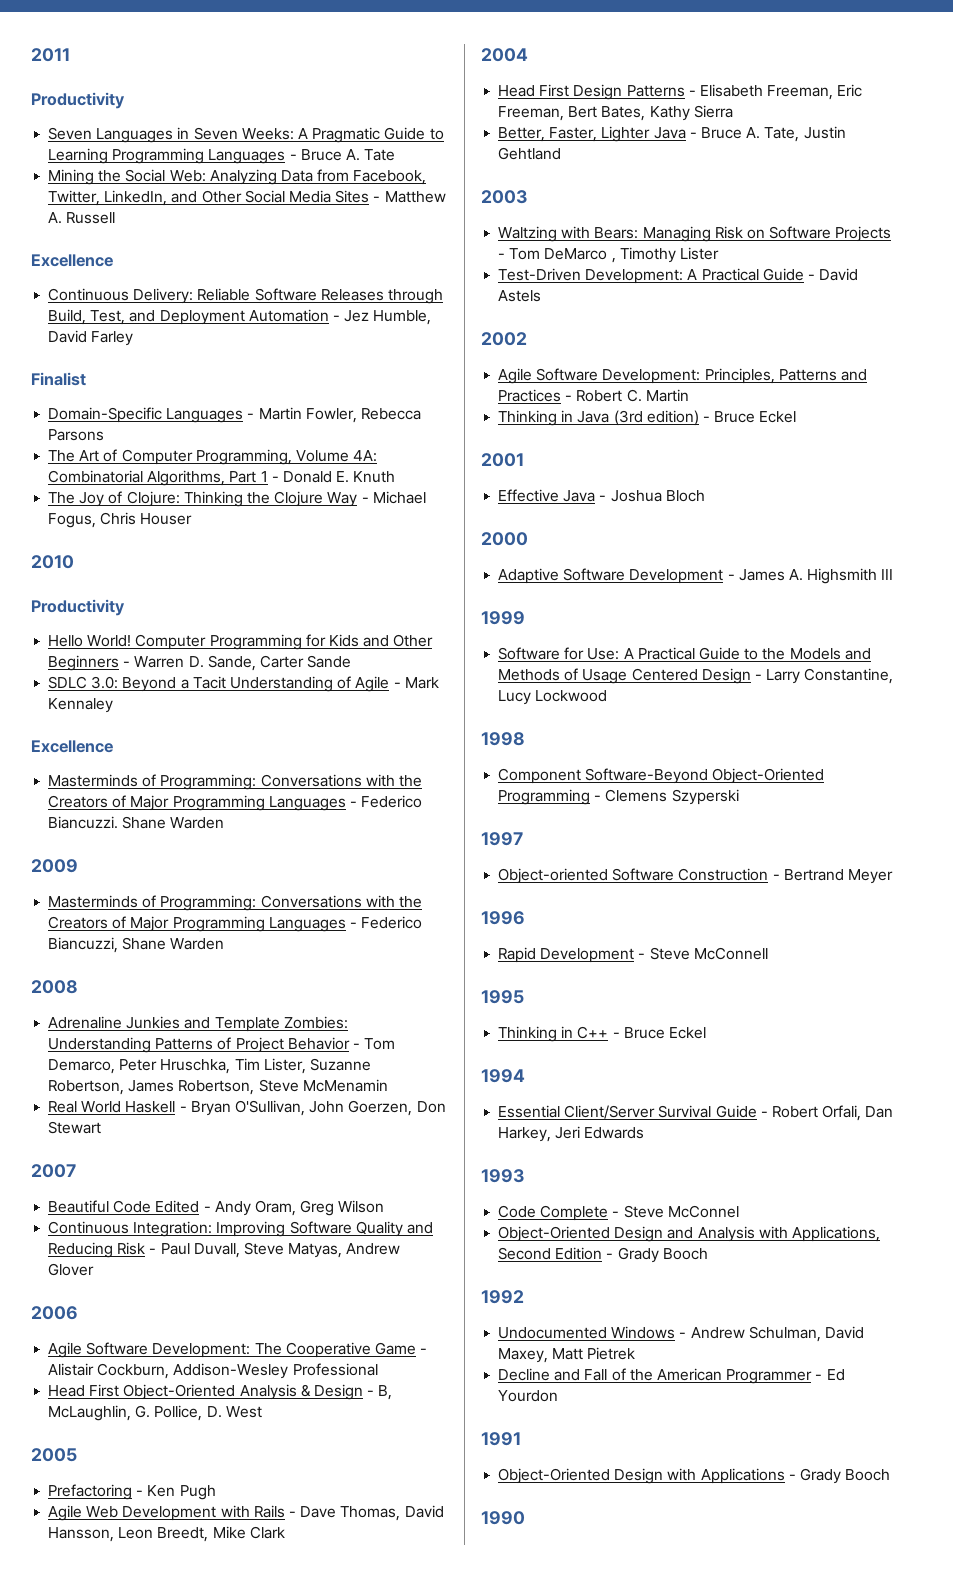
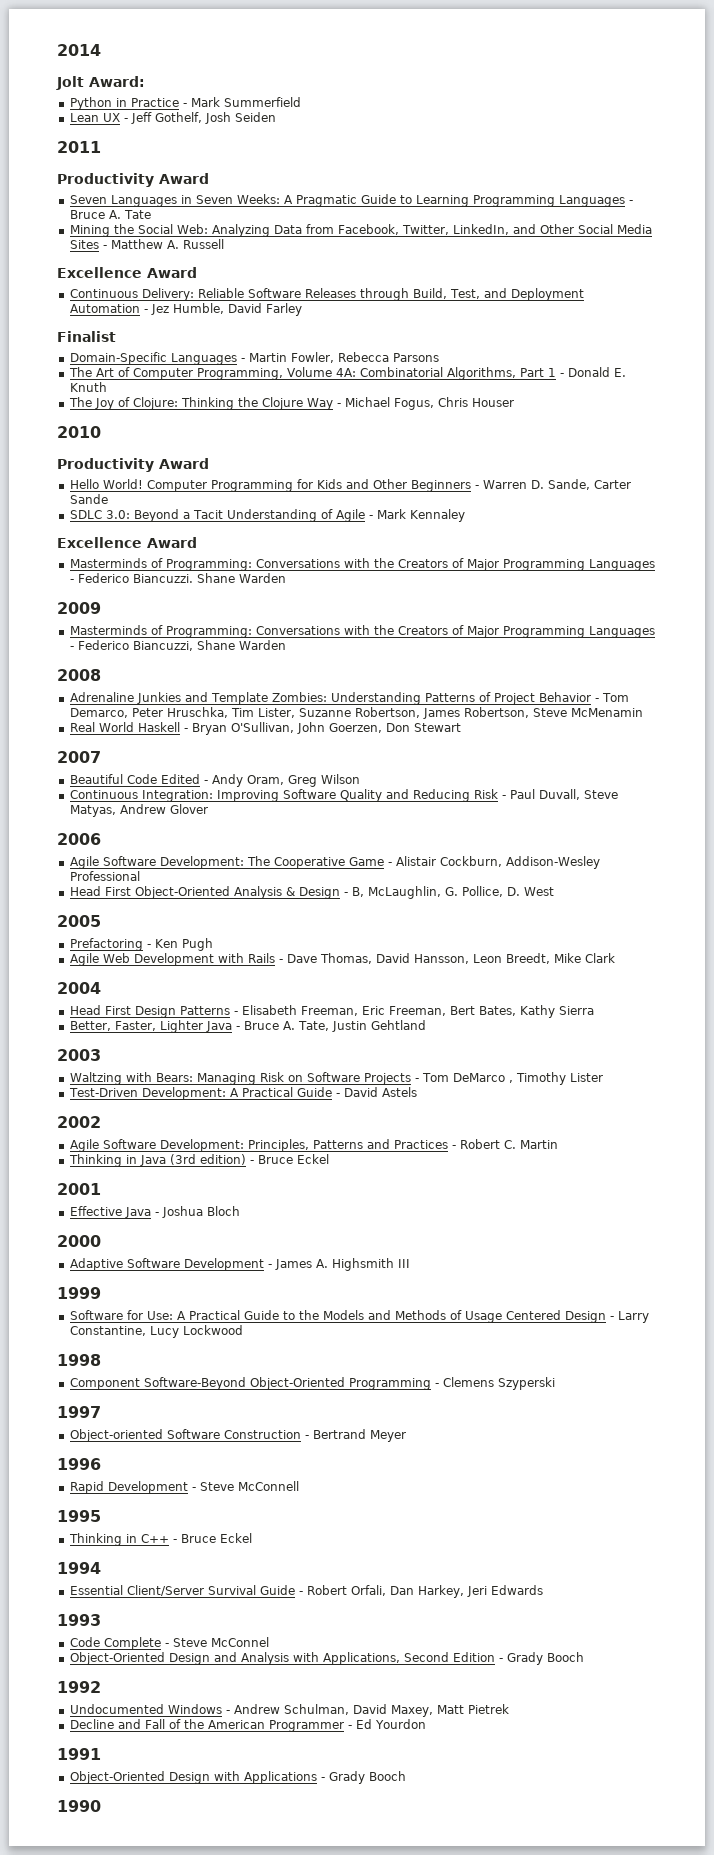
+ 2014
+ Jolt Award:
+ Python in Practice - Mark Summerfield
+ Lean UX - Jeff Gothelf, Josh Seiden
  2011
- Productivity
+ Productivity Award
  Mining the Social Web: Analyzing Data from Facebook, Twitter, LinkedIn, and Other Social Media Sites - Matthew A. Russell
- Excellence
+ Excellence Award
  2010
- Productivity
+ Productivity Award
  SDLC 3.0: Beyond a Tacit Understanding of Agile - Mark Kennaley
- Excellence
+ Excellence Award

